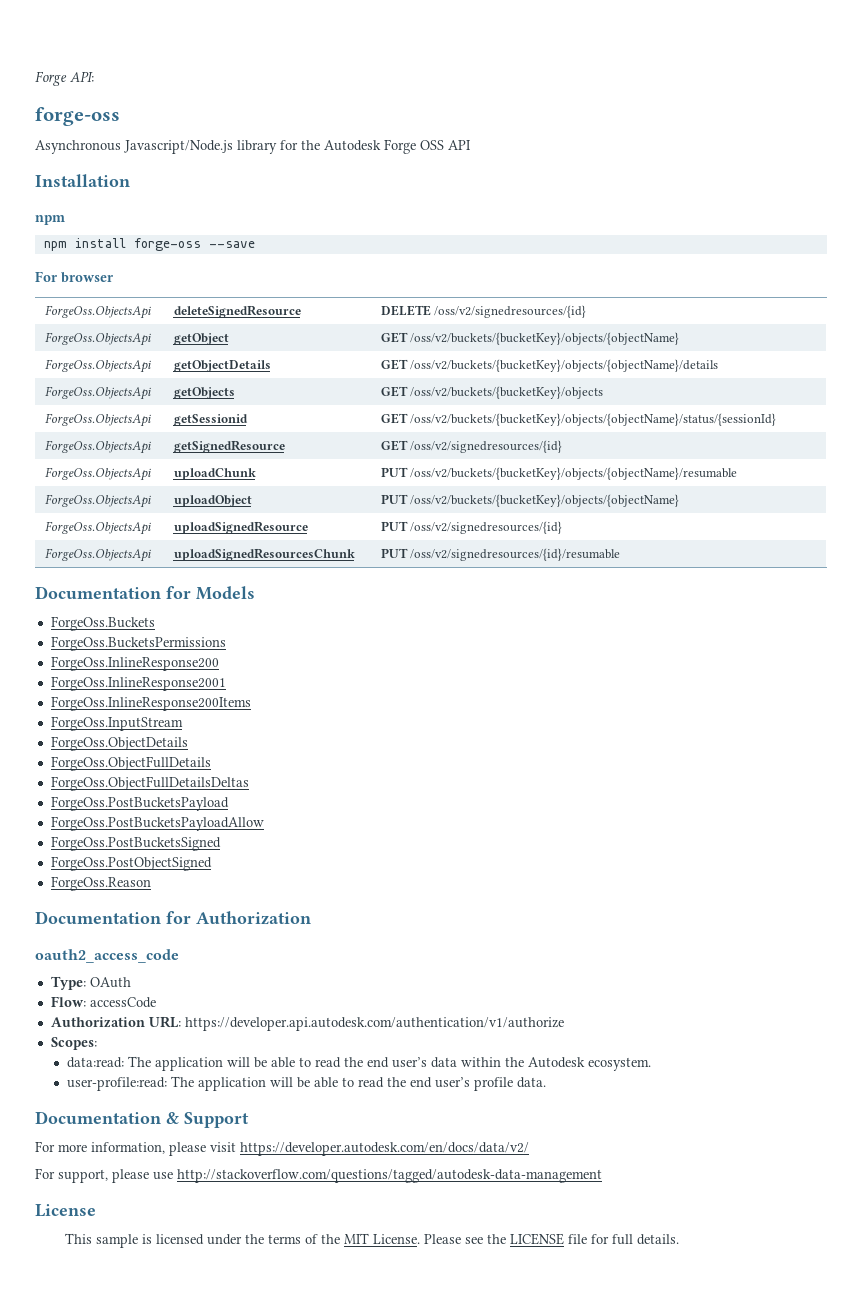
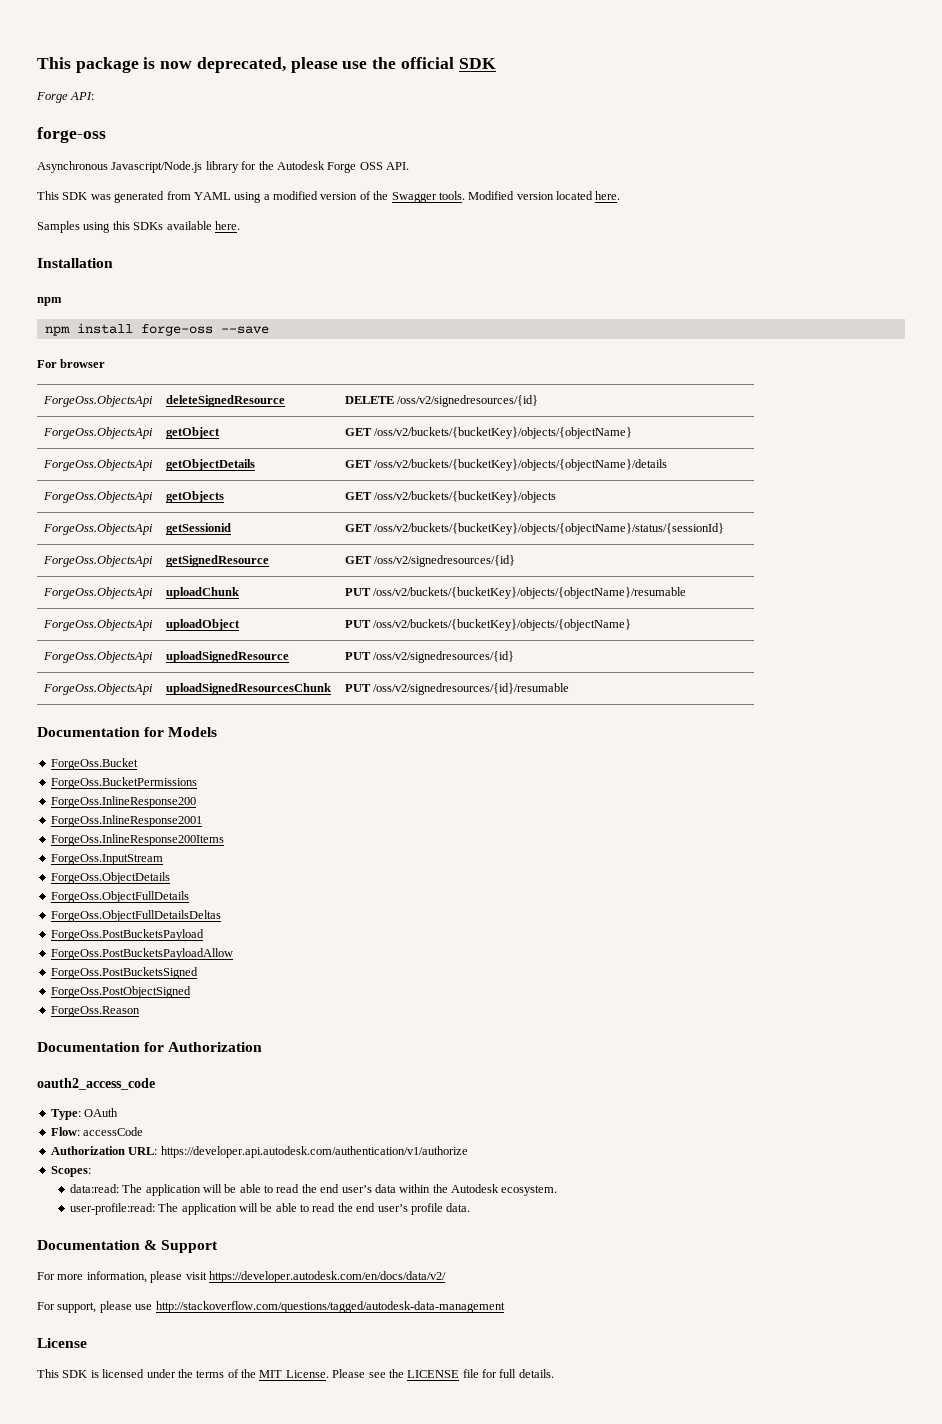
+ This package is now deprecated, please use the official SDK
- Asynchronous Javascript/Node.js library for the Autodesk Forge OSS API
+ Asynchronous Javascript/Node.js library for the Autodesk Forge OSS API.
+ This SDK was generated from YAML using a modified version of the Swagger tools. Modified version located here.
+ Samples using this SDKs available here.
- ForgeOss.Buckets
- ForgeOss.BucketsPermissions
+ ForgeOss.Bucket
+ ForgeOss.BucketPermissions
- This sample is licensed under the terms of the MIT License.
+ This SDK is licensed under the terms of the MIT License.

